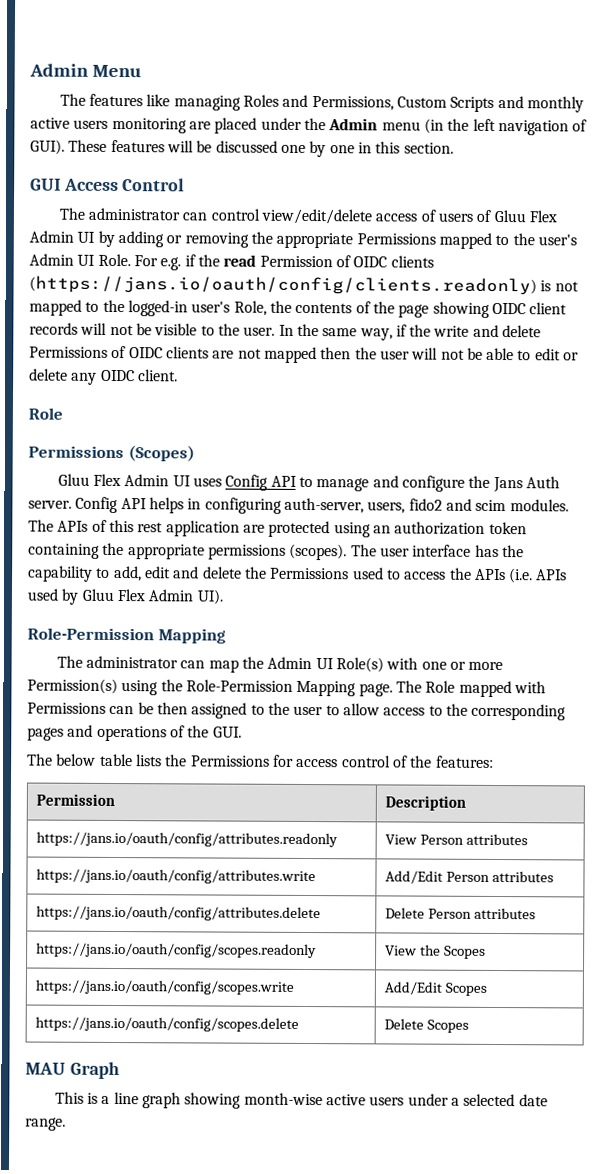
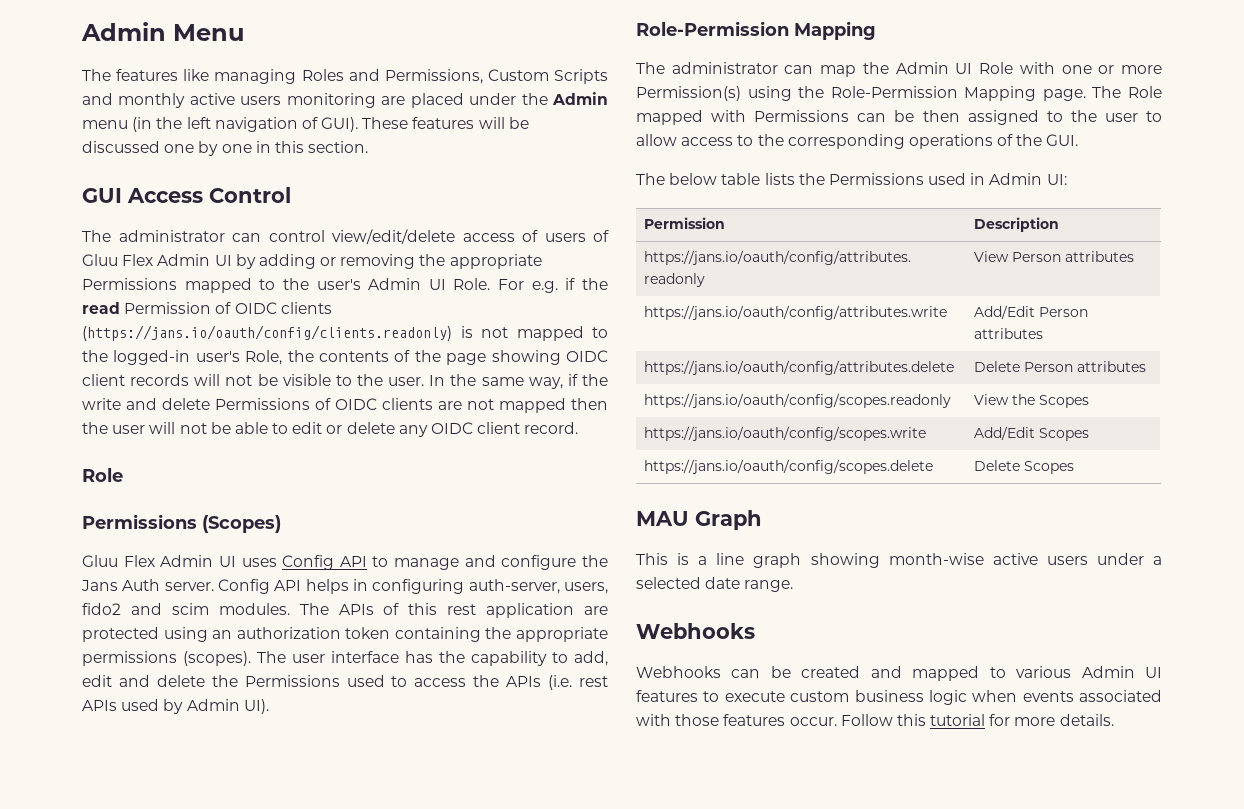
- In the same way, if the write and delete Permissions of OIDC clients are not mapped then the user will not be able to edit or delete any OIDC client.
+ In the same way, if the write and delete Permissions of OIDC clients are not mapped then the user will not be able to edit or delete any OIDC client record.
- The user interface has the capability to add, edit and delete the Permissions used to access the APIs (i.e. APIs used by Gluu Flex Admin UI).
+ The user interface has the capability to add, edit and delete the Permissions used to access the APIs (i.e. rest APIs used by Admin UI).
- The administrator can map the Admin UI Role(s) with one or more Permission(s) using the Role-Permission Mapping page.
+ The administrator can map the Admin UI Role with one or more Permission(s) using the Role-Permission Mapping page.
- The Role mapped with Permissions can be then assigned to the user to allow access to the corresponding pages and operations of the GUI.
+ The Role mapped with Permissions can be then assigned to the user to allow access to the corresponding operations of the GUI.
- The below table lists the Permissions for access control of the features:
+ The below table lists the Permissions used in Admin UI:
  This is a line graph showing month-wise active users under a selected date range.
+ Webhooks
+ Webhooks can be created and mapped to various Admin UI features to execute custom business logic when events associated with those features occur. Follow this tutorial for more details.

